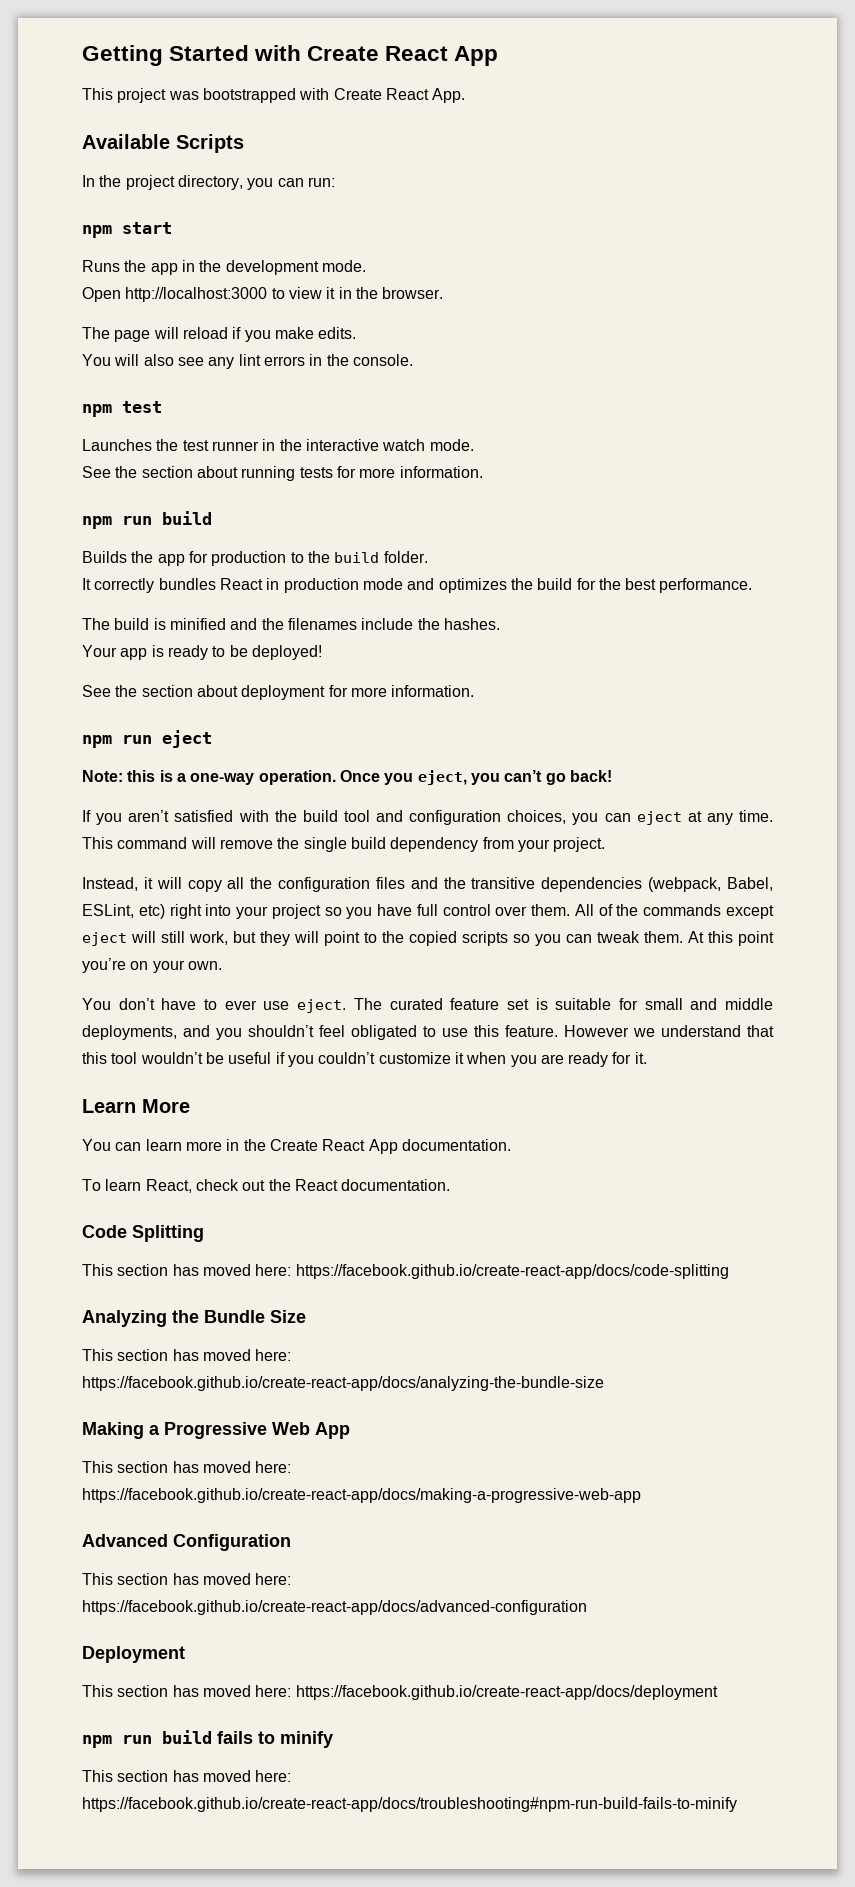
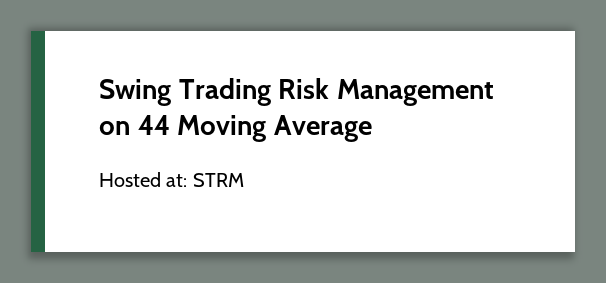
- Getting Started with Create React App
- This project was bootstrapped with Create React App.
- Available Scripts
- In the project directory, you can run:
- npm start
- Runs the app in the development mode.
- Open http://localhost:3000 to view it in the browser.
- The page will reload if you make edits.
- You will also see any lint errors in the console.
- npm test
- Launches the test runner in the interactive watch mode.
- See the section about running tests for more information.
- npm run build
- Builds the app for production to the build folder.
- It correctly bundles React in production mode and optimizes the build for the best performance.
- The build is minified and the filenames include the hashes.
- Your app is ready to be deployed!
- See the section about deployment for more information.
- npm run eject
- Note: this is a one-way operation. Once you eject, you can’t go back!
- If you aren’t satisfied with the build tool and configuration choices, you can eject at any time. This command will remove the single build dependency from your project.
- Instead, it will copy all the configuration files and the transitive dependencies (webpack, Babel, ESLint, etc) right into your project so you have full control over them. All of the commands except eject will still work, but they will point to the copied scripts so you can tweak them. At this point you’re on your own.
- You don’t have to ever use eject. The curated feature set is suitable for small and middle deployments, and you shouldn’t feel obligated to use this feature. However we understand that this tool wouldn’t be useful if you couldn’t customize it when you are ready for it.
- Learn More
- You can learn more in the Create React App documentation.
- To learn React, check out the React documentation.
- Code Splitting
- This section has moved here: https://facebook.github.io/create-react-app/docs/code-splitting
- Analyzing the Bundle Size
- This section has moved here: https://facebook.github.io/create-react-app/docs/analyzing-the-bundle-size
- Making a Progressive Web App
- This section has moved here: https://facebook.github.io/create-react-app/docs/making-a-progressive-web-app
- Advanced Configuration
- This section has moved here: https://facebook.github.io/create-react-app/docs/advanced-configuration
- Deployment
- This section has moved here: https://facebook.github.io/create-react-app/docs/deployment
- npm run build fails to minify
- This section has moved here: https://facebook.github.io/create-react-app/docs/troubleshooting#npm-run-build-fails-to-minify
+ Swing Trading Risk Management on 44 Moving Average
+ Hosted at: STRM

